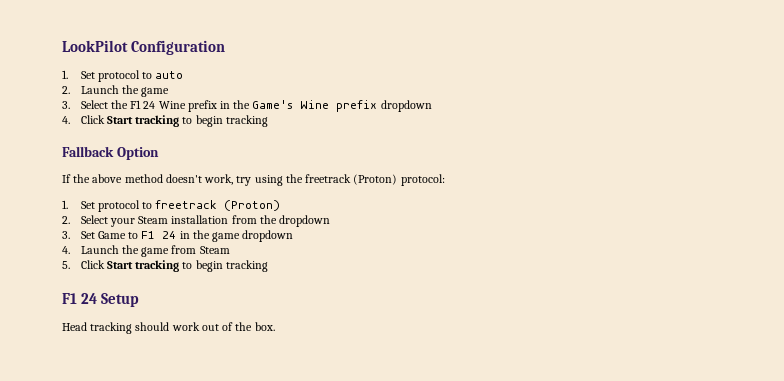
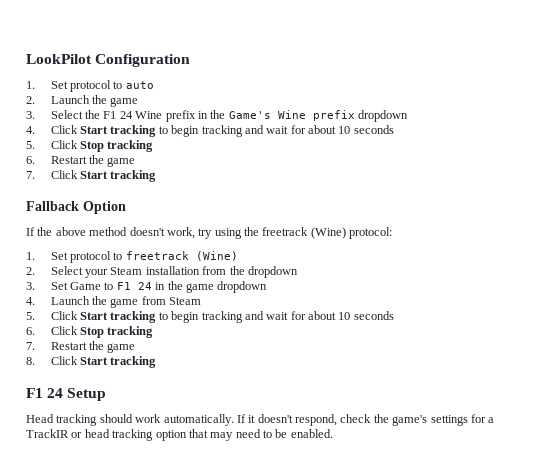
- 4. Click Start tracking to begin tracking
+ 4. Click Start tracking to begin tracking and wait for about 10 seconds
+ 5. Click Stop tracking
+ 6. Restart the game
+ 7. Click Start tracking
- If the above method doesn't work, try using the freetrack (Proton) protocol:
+ If the above method doesn't work, try using the freetrack (Wine) protocol:
- 1. Set protocol to freetrack (Proton)
+ 1. Set protocol to freetrack (Wine)
- 5. Click Start tracking to begin tracking
+ 5. Click Start tracking to begin tracking and wait for about 10 seconds
+ 6. Click Stop tracking
+ 7. Restart the game
+ 8. Click Start tracking
- Head tracking should work out of the box.
+ Head tracking should work automatically. If it doesn't respond, check the game's settings for a TrackIR or head tracking option that may need to be enabled.

